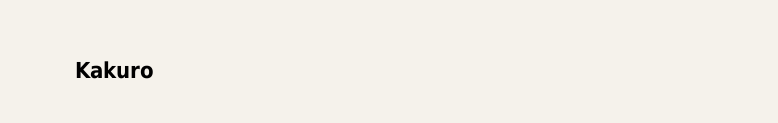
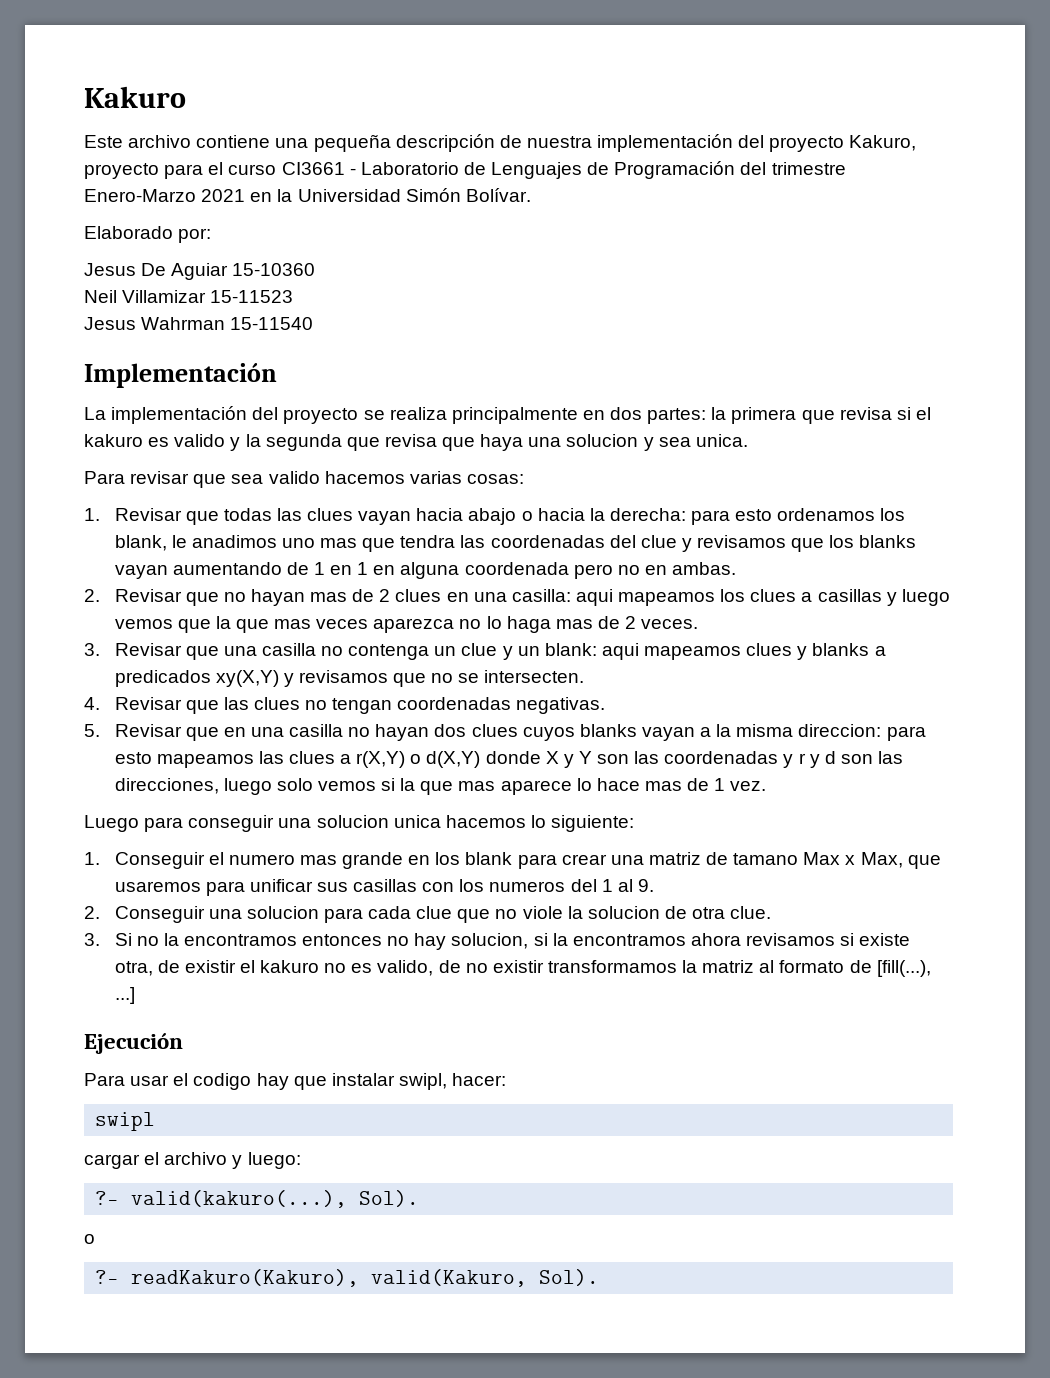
+ Este archivo contiene una pequeña descripción de nuestra implementación del proyecto Kakuro, proyecto para el curso CI3661 - Laboratorio de Lenguajes de Programación del trimestre Enero-Marzo 2021 en la Universidad Simón Bolívar.
+ Elaborado por:
+ Jesus De Aguiar 15-10360
+ Neil Villamizar 15-11523
+ Jesus Wahrman 15-11540
+ Implementación
+ La implementación del proyecto se realiza principalmente en dos partes: la primera que revisa si el kakuro es valido y la segunda que revisa que haya una solucion y sea unica.
+ Para revisar que sea valido hacemos varias cosas:
+ 1. Revisar que todas las clues vayan hacia abajo o hacia la derecha: para esto ordenamos los blank, le anadimos uno mas que tendra las coordenadas del clue y revisamos que los blanks vayan aumentando de 1 en 1 en alguna coordenada pero no en ambas.
+ 2. Revisar que no hayan mas de 2 clues en una casilla: aqui mapeamos los clues a casillas y luego vemos que la que mas veces aparezca no lo haga mas de 2 veces.
+ 3. Revisar que una casilla no contenga un clue y un blank: aqui mapeamos clues y blanks a predicados xy(X,Y) y revisamos que no se intersecten.
+ 4. Revisar que las clues no tengan coordenadas negativas.
+ 5. Revisar que en una casilla no hayan dos clues cuyos blanks vayan a la misma direccion: para esto mapeamos las clues a r(X,Y) o d(X,Y) donde X y Y son las coordenadas y r y d son las direcciones, luego solo vemos si la que mas aparece lo hace mas de 1 vez.
+ Luego para conseguir una solucion unica hacemos lo siguiente:
+ 1. Conseguir el numero mas grande en los blank para crear una matriz de tamano Max x Max, que usaremos para unificar sus casillas con los numeros del 1 al 9.
+ 2. Conseguir una solucion para cada clue que no viole la solucion de otra clue.
+ 3. Si no la encontramos entonces no hay solucion, si la encontramos ahora revisamos si existe otra, de existir el kakuro no es valido, de no existir transformamos la matriz al formato de [fill(...), ...]
+ Ejecución
+ Para usar el codigo hay que instalar swipl, hacer:
+ swipl
+ cargar el archivo y luego:
+ ?- valid(kakuro(...), Sol).
+ o
+ ?- readKakuro(Kakuro), valid(Kakuro, Sol).

